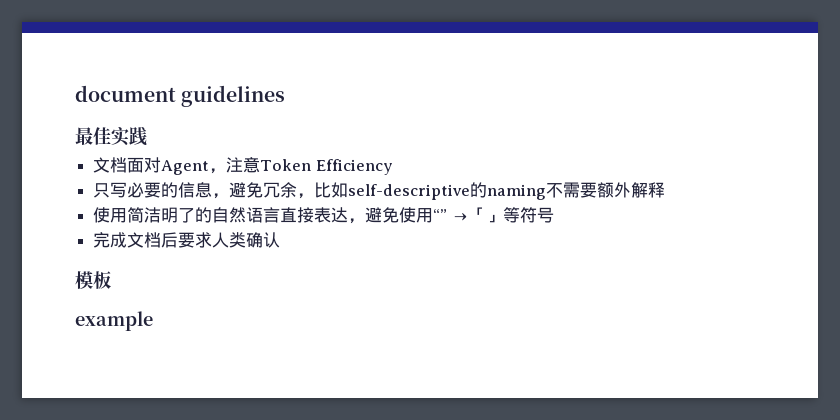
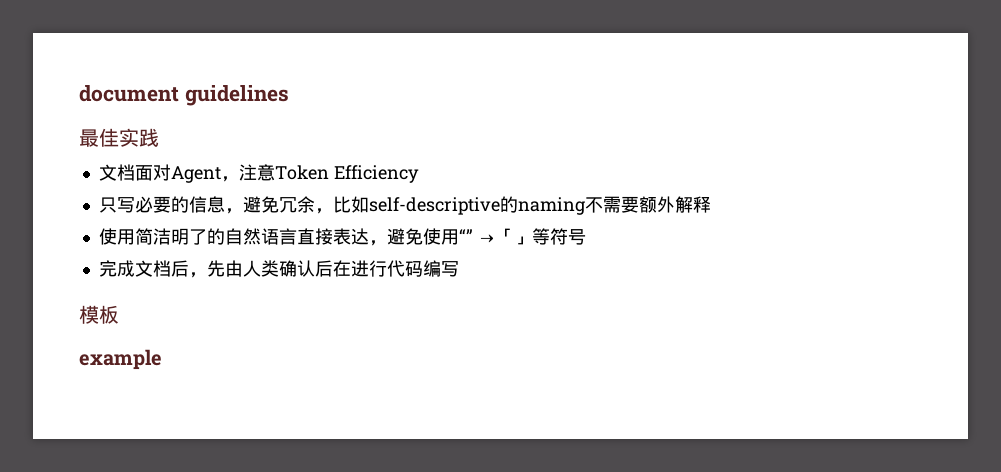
- 完成文档后要求人类确认
+ 完成文档后，先由人类确认后在进行代码编写

